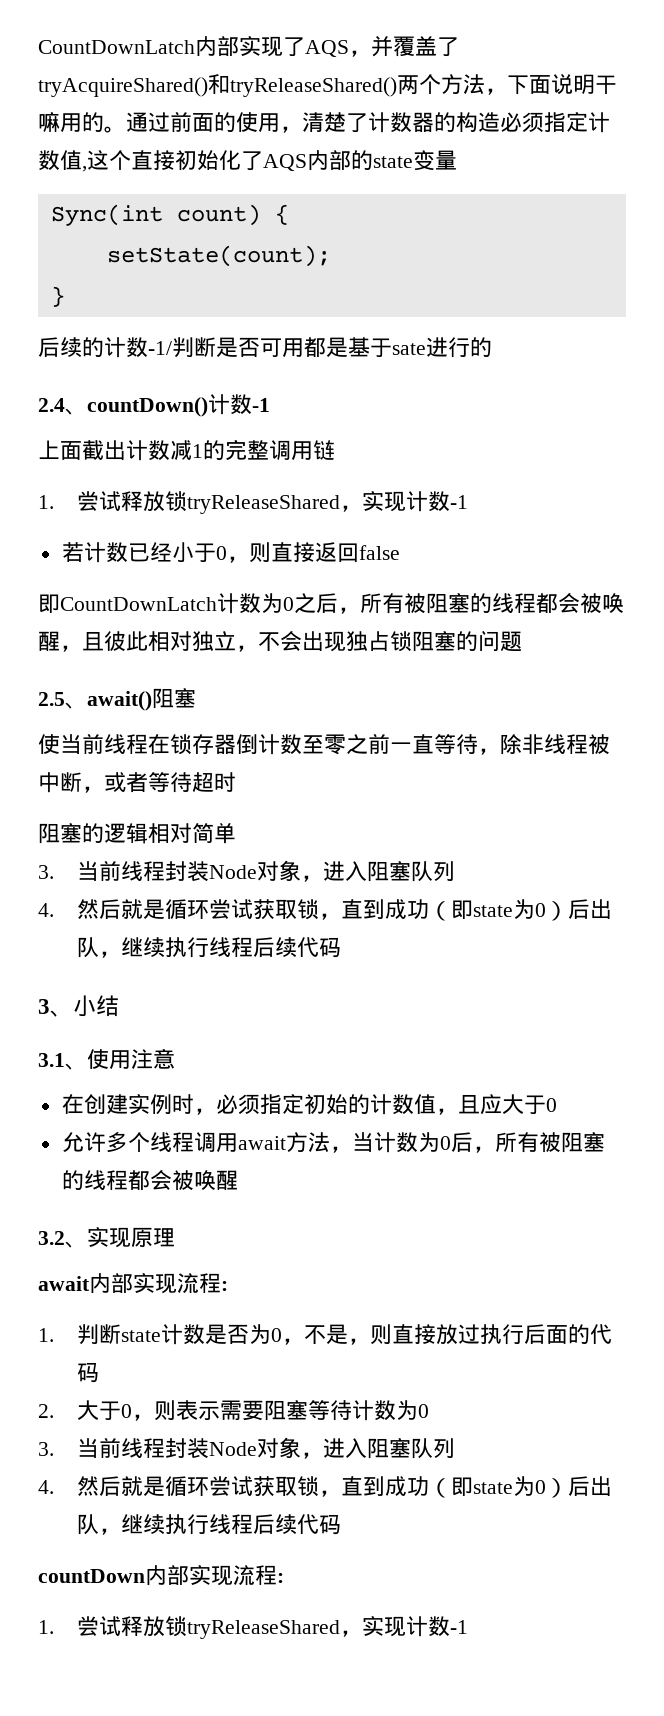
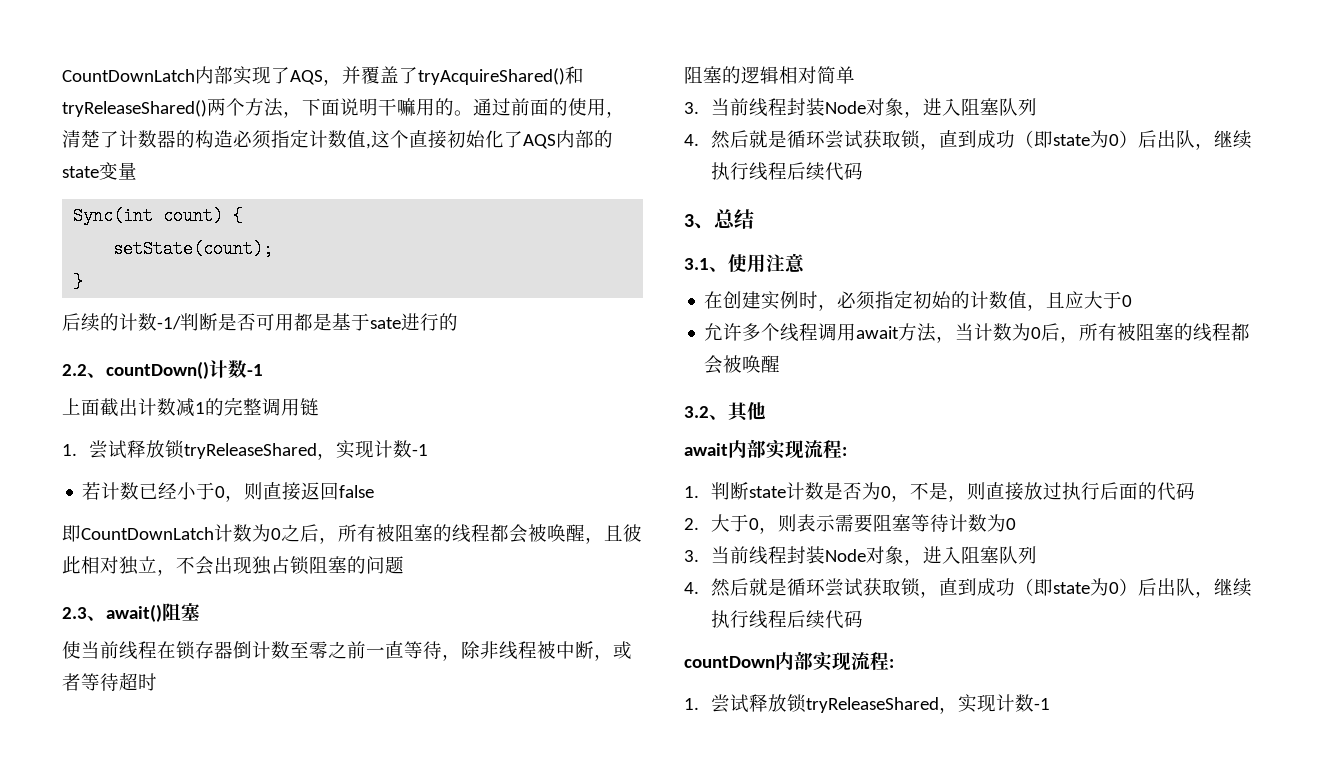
- 2.4、countDown()计数-1
+ 2.2、countDown()计数-1
- 2.5、await()阻塞
+ 2.3、await()阻塞
- 3、小结
+ 3、总结
- 3.2、实现原理
+ 3.2、其他

